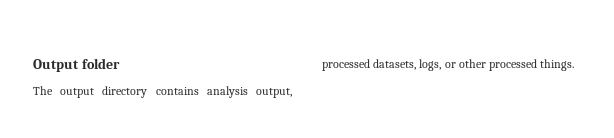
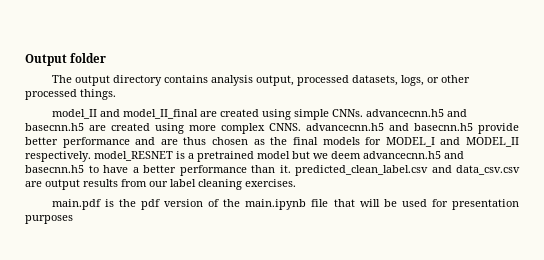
+ model_II and model_II_final are created using simple CNNs. advancecnn.h5 and basecnn.h5 are created using more complex CNNS. advancecnn.h5 and basecnn.h5 provide better performance and are thus chosen as the final models for MODEL_I and MODEL_II respectively. model_RESNET is a pretrained model but we deem advancecnn.h5 and basecnn.h5 to have a better performance than it. predicted_clean_label.csv and data_csv.csv are output results from our label cleaning exercises.
+ main.pdf is the pdf version of the main.ipynb file that will be used for presentation purposes

